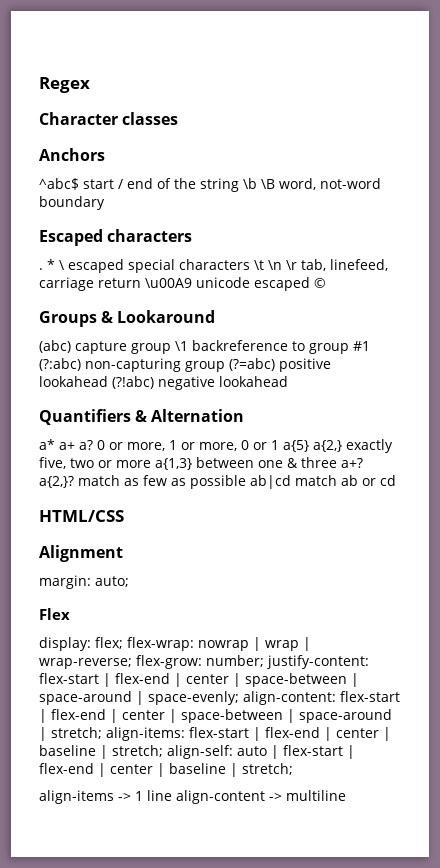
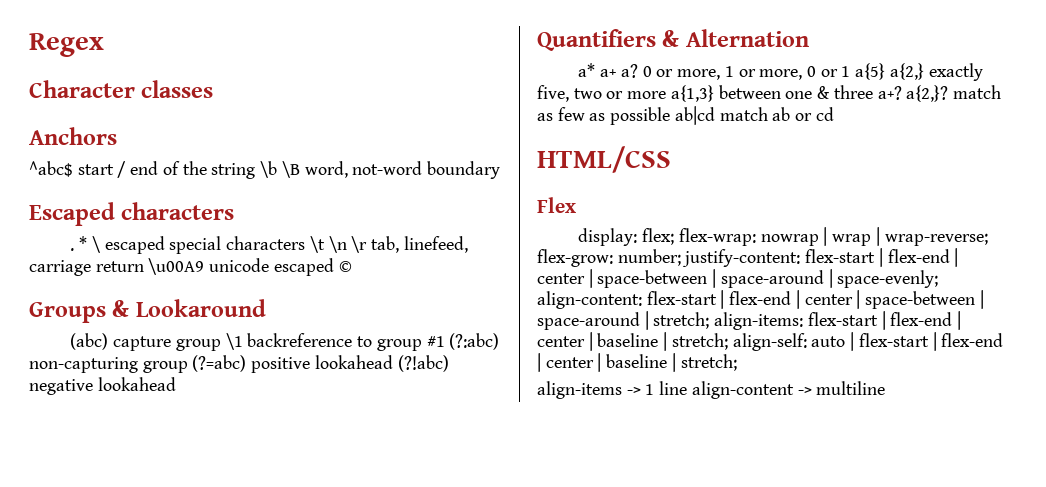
- Alignment
- margin: auto;

